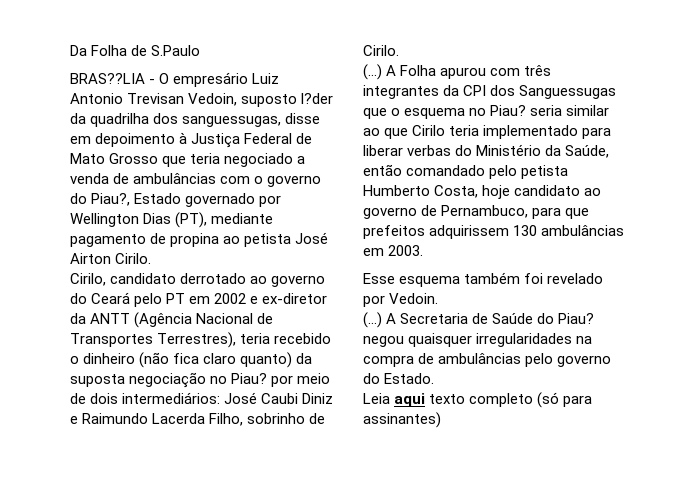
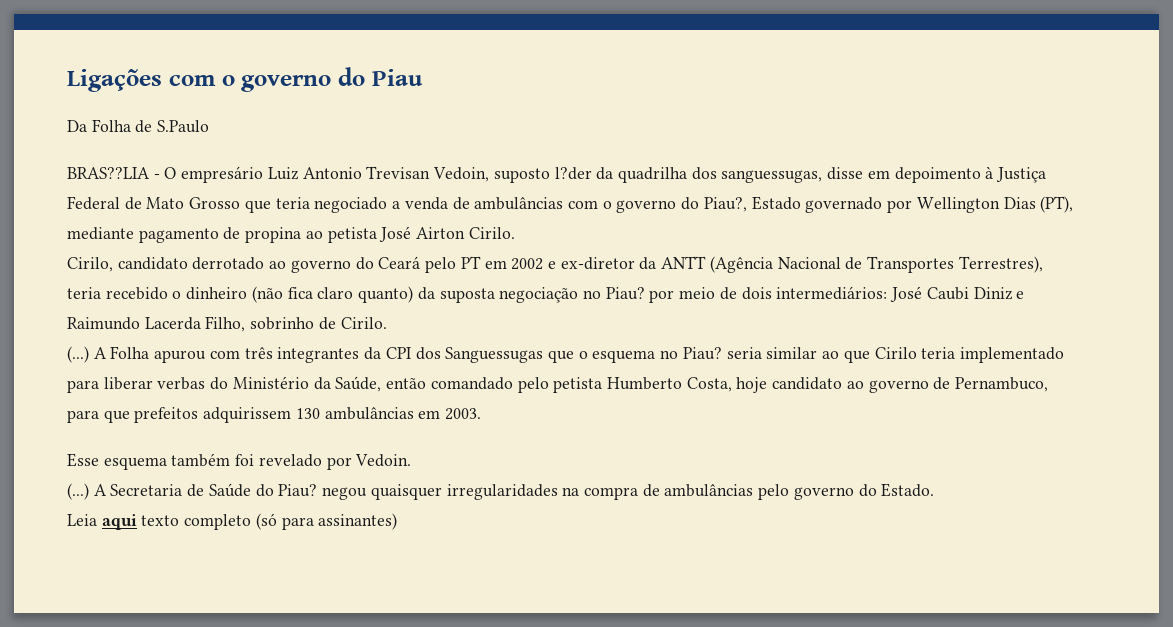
+ Ligações com o governo do Piau

